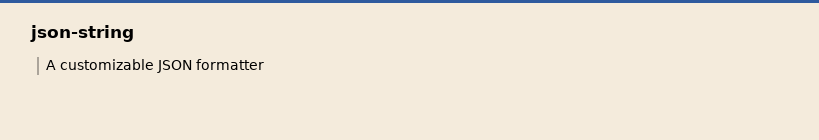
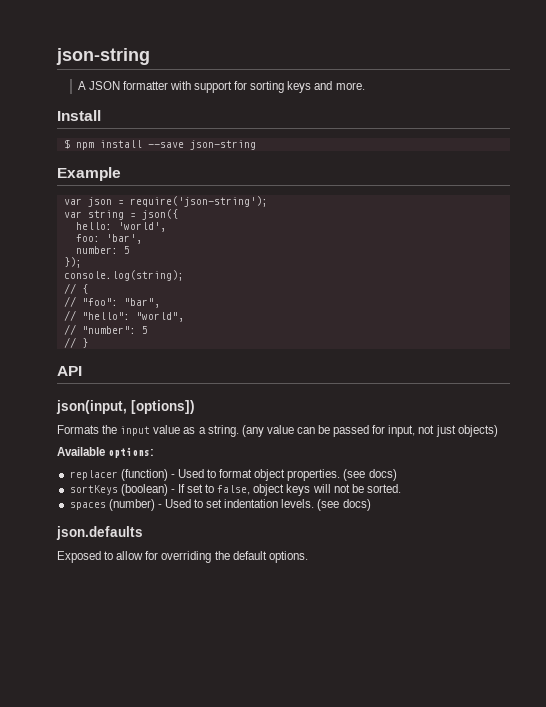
- A customizable JSON formatter
+ A JSON formatter with support for sorting keys and more.
+ Install
+ $ npm install --save json-string
+ Example
+ var json = require('json-string');
+ var string = json({
+ hello: 'world',
+ foo: 'bar',
+ number: 5
+ });
+ console.log(string);
+ // {
+ // "foo": "bar",
+ // "hello": "world",
+ // "number": 5
+ // }
+ API
+ json(input, [options])
+ Formats the input value as a string. (any value can be passed for input, not just objects)
+ Available options:
+ replacer (function) - Used to format object properties. (see docs)
+ sortKeys (boolean) - If set to false, object keys will not be sorted.
+ spaces (number) - Used to set indentation levels. (see docs)
+ json.defaults
+ Exposed to allow for overriding the default options.

